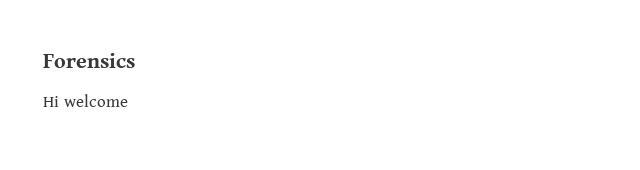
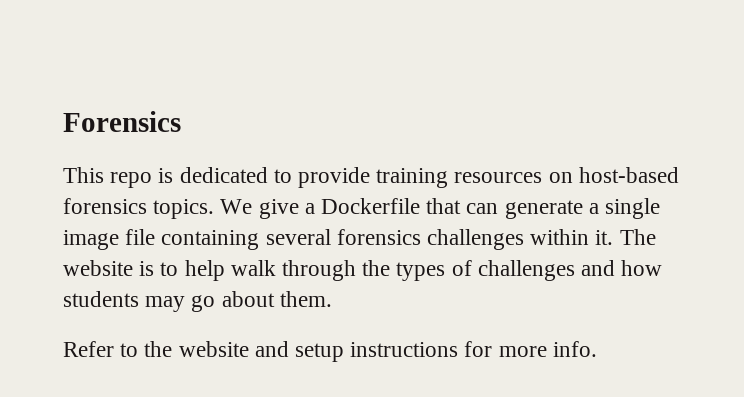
- Hi welcome
+ This repo is dedicated to provide training resources on host-based forensics topics. We give a Dockerfile that can generate a single image file containing several forensics challenges within it. The website is to help walk through the types of challenges and how students may go about them.
+ Refer to the website and setup instructions for more info.

